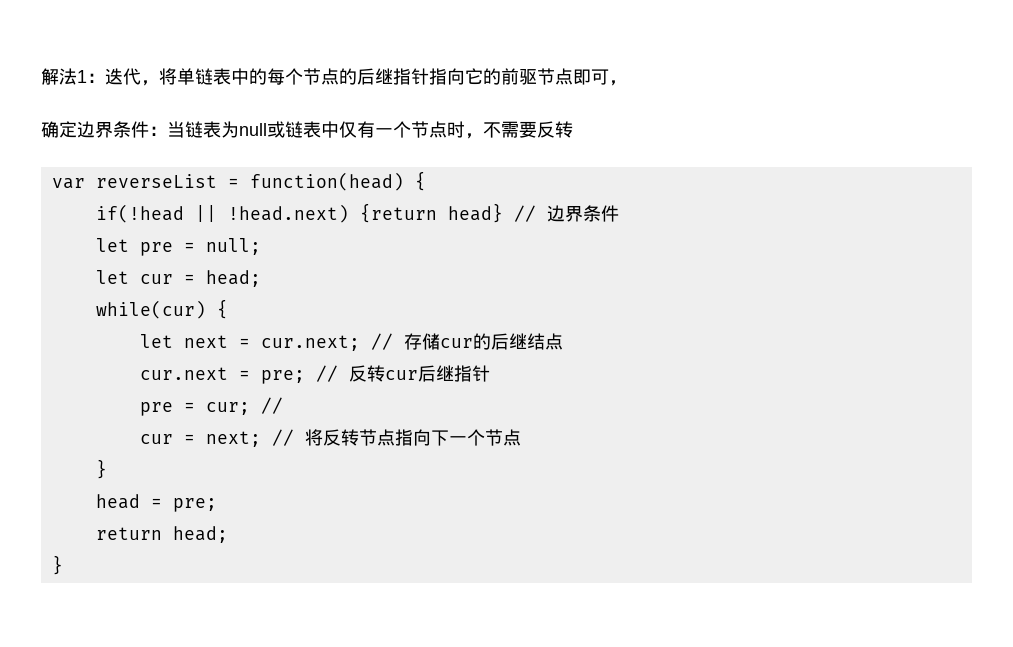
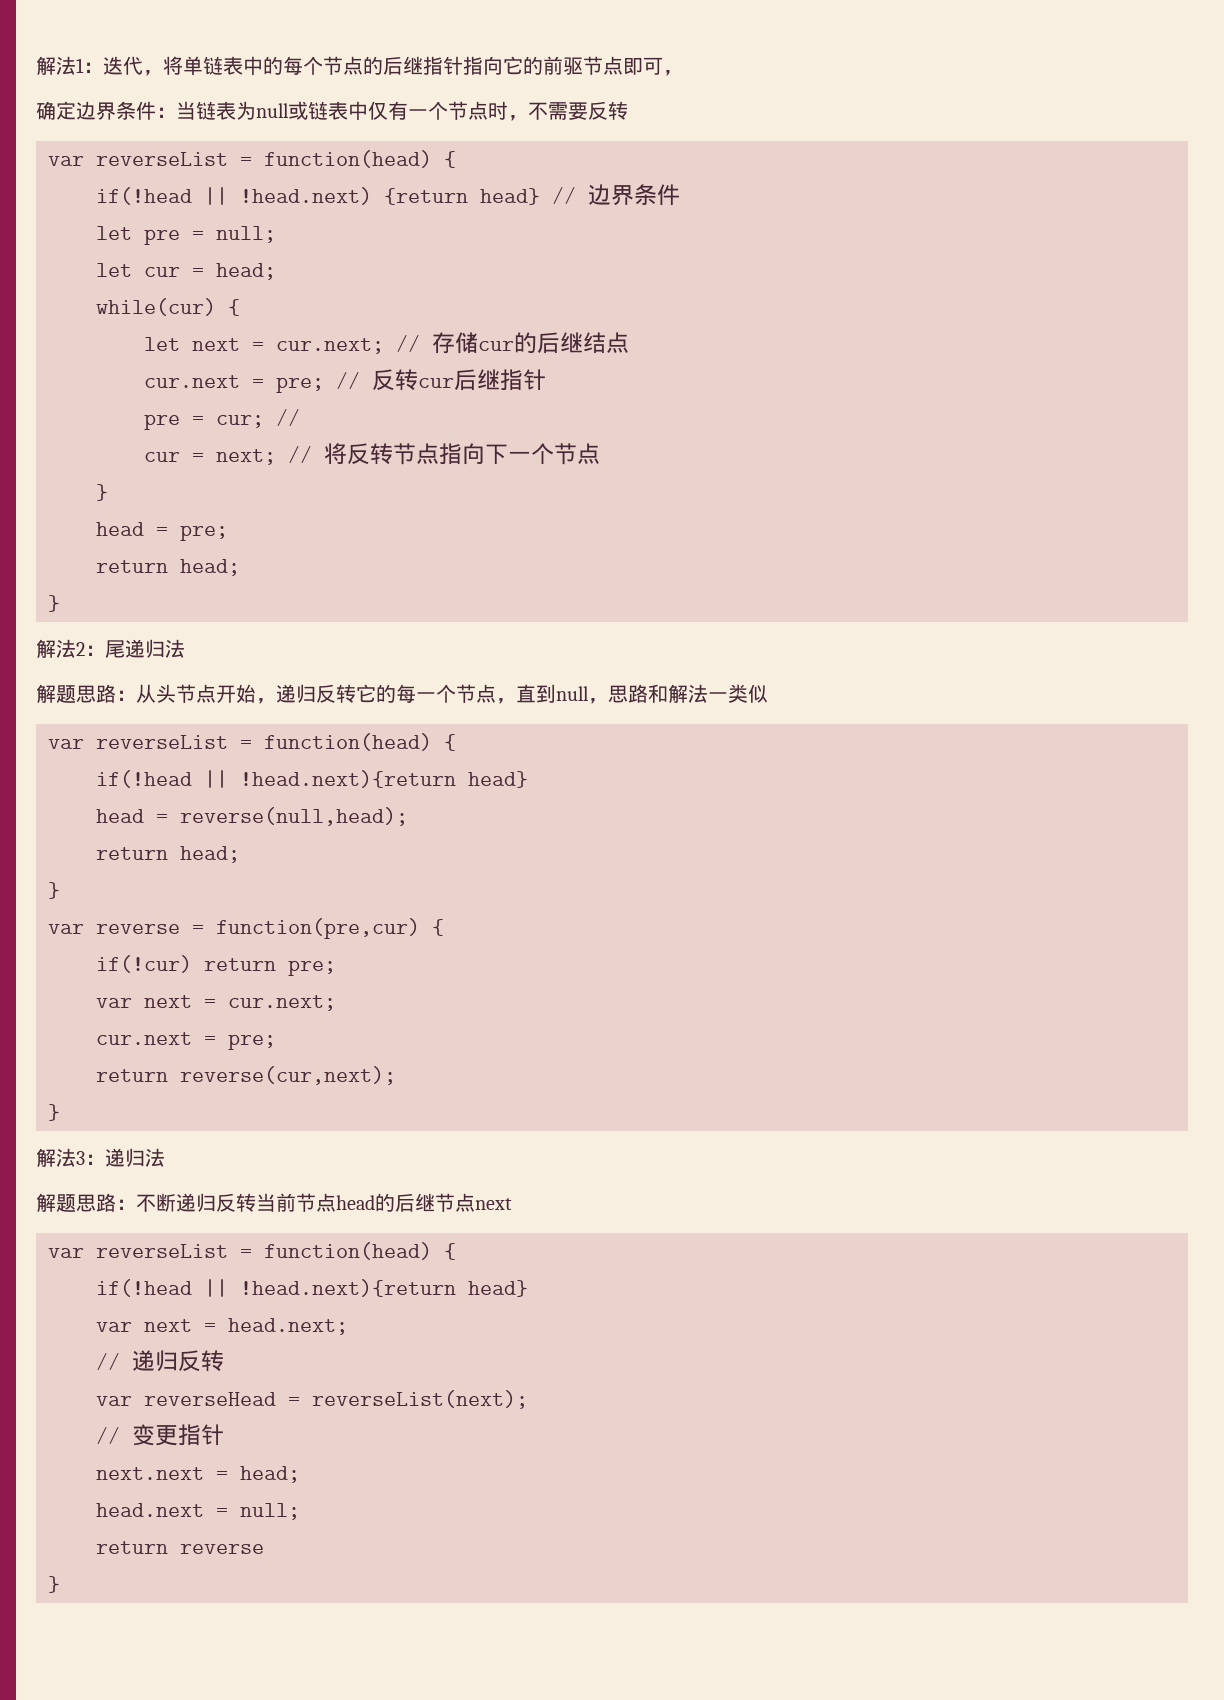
+ 解法2：尾递归法
+ 解题思路：从头节点开始，递归反转它的每一个节点，直到null，思路和解法一类似
+ var reverseList = function(head) {
+ if(!head || !head.next){return head}
+ head = reverse(null,head);
+ return head;
+ }
+ var reverse = function(pre,cur) {
+ if(!cur) return pre;
+ var next = cur.next;
+ cur.next = pre;
+ return reverse(cur,next);
+ }
+ 解法3：递归法
+ 解题思路：不断递归反转当前节点head的后继节点next
+ var reverseList = function(head) {
+ if(!head || !head.next){return head}
+ var next = head.next;
+ // 递归反转
+ var reverseHead = reverseList(next);
+ // 变更指针
+ next.next = head;
+ head.next = null;
+ return reverse
+ }

